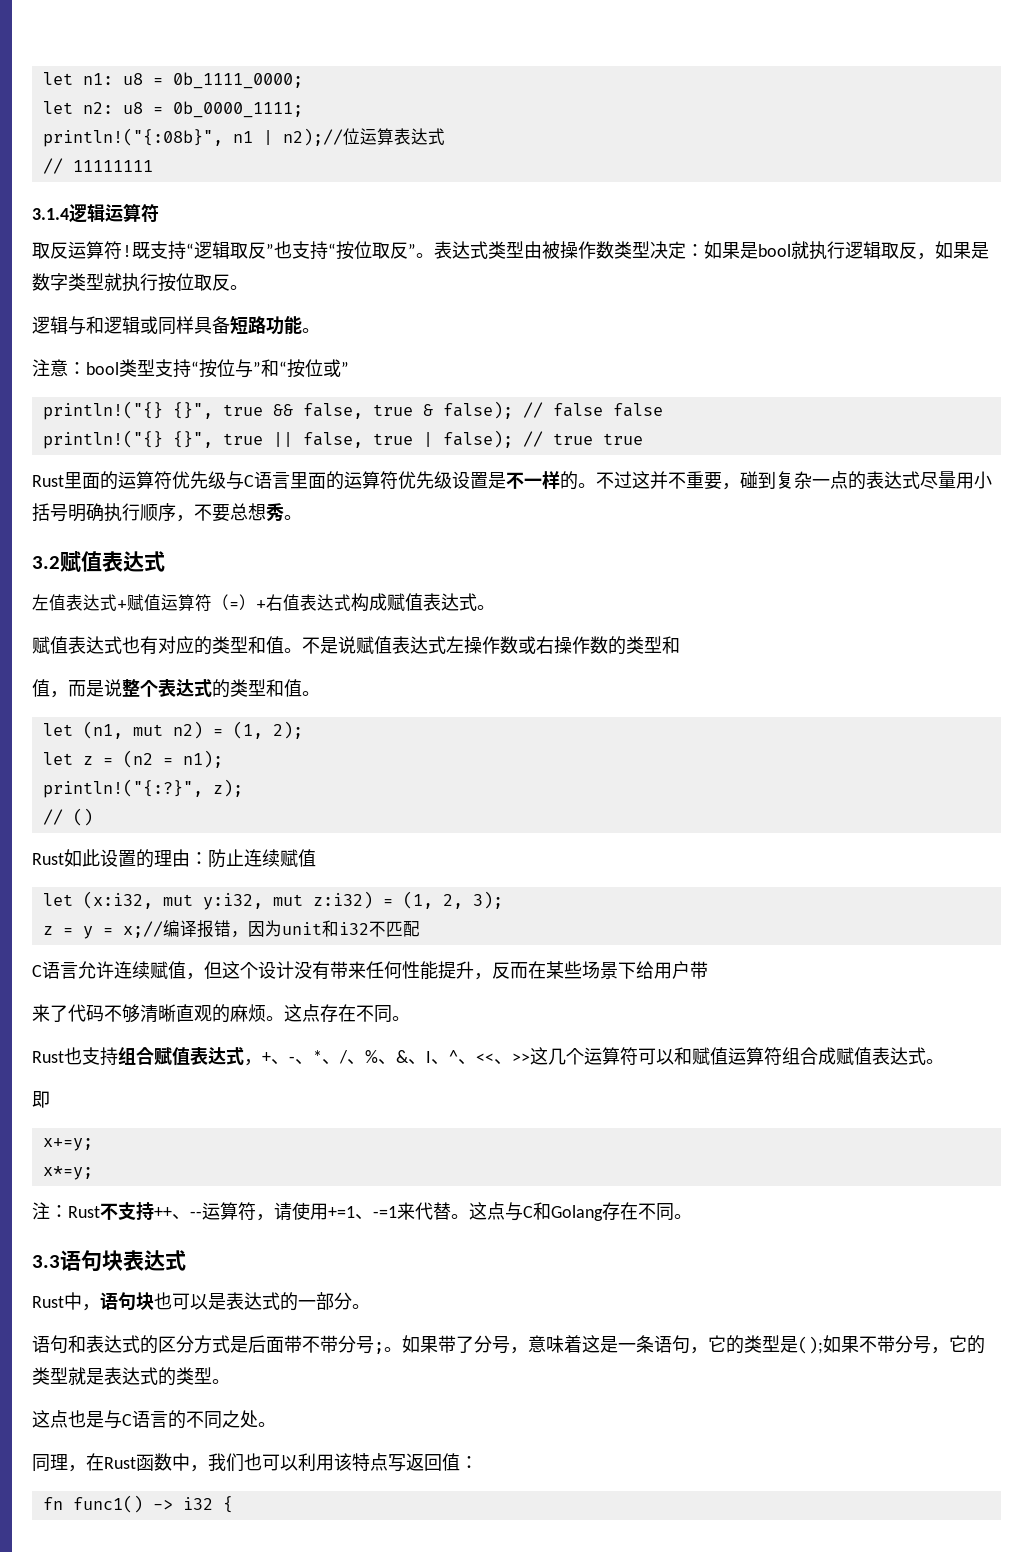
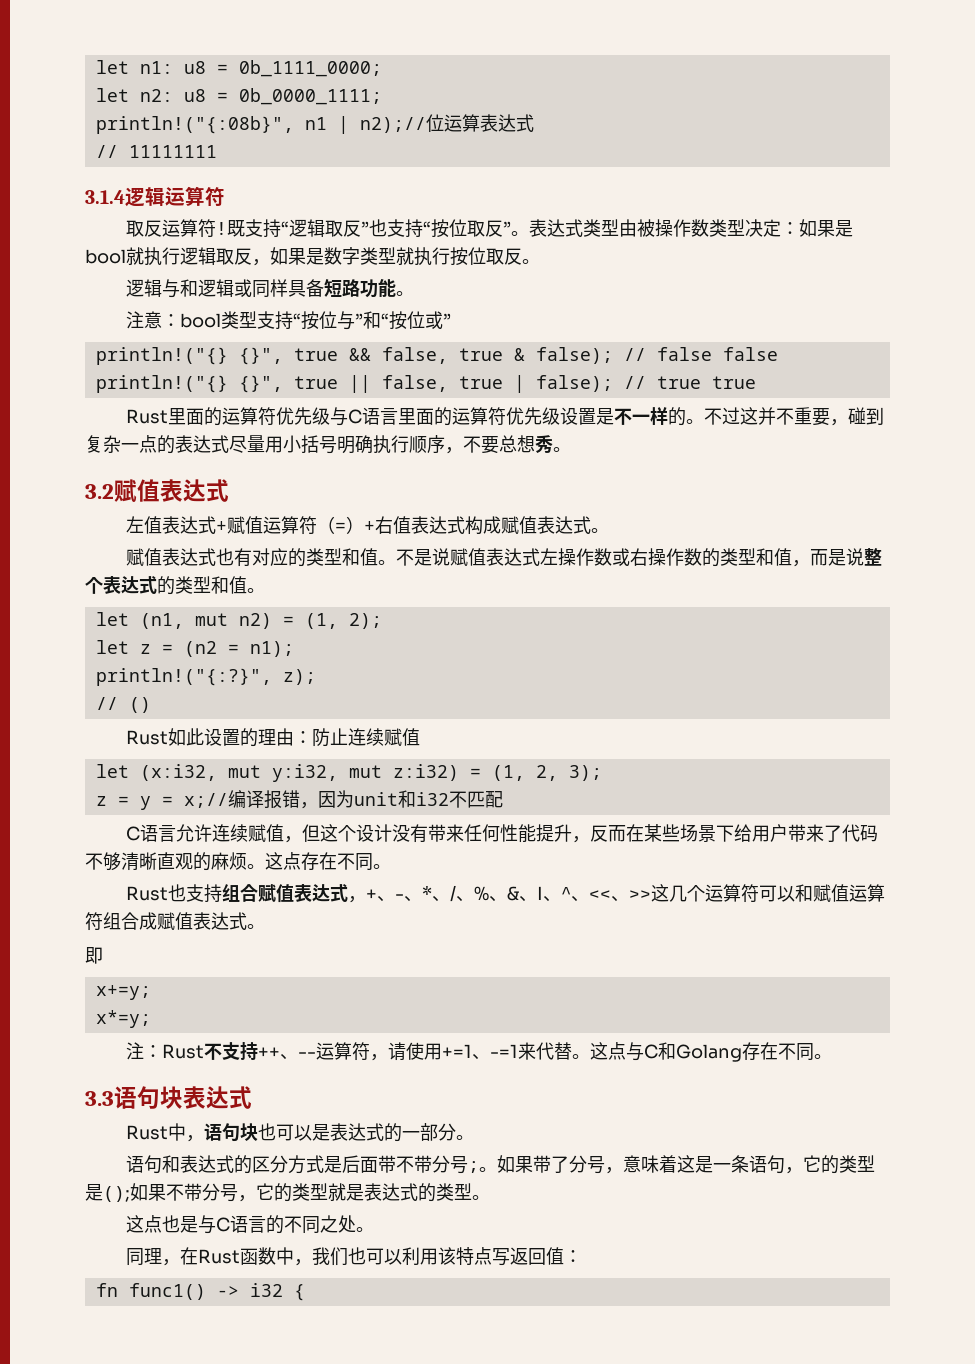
- 不是说赋值表达式左操作数或右操作数的类型和
- 值，而是说整个表达式的类型和值。
+ 不是说赋值表达式左操作数或右操作数的类型和值，而是说整个表达式的类型和值。
- C语言允许连续赋值，但这个设计没有带来任何性能提升，反而在某些场景下给用户带
- 来了代码不够清晰直观的麻烦。
+ C语言允许连续赋值，但这个设计没有带来任何性能提升，反而在某些场景下给用户带来了代码不够清晰直观的麻烦。

